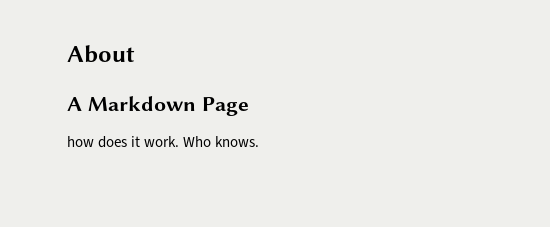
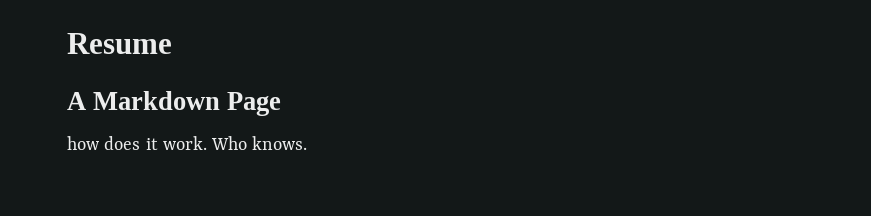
- About
+ Resume

